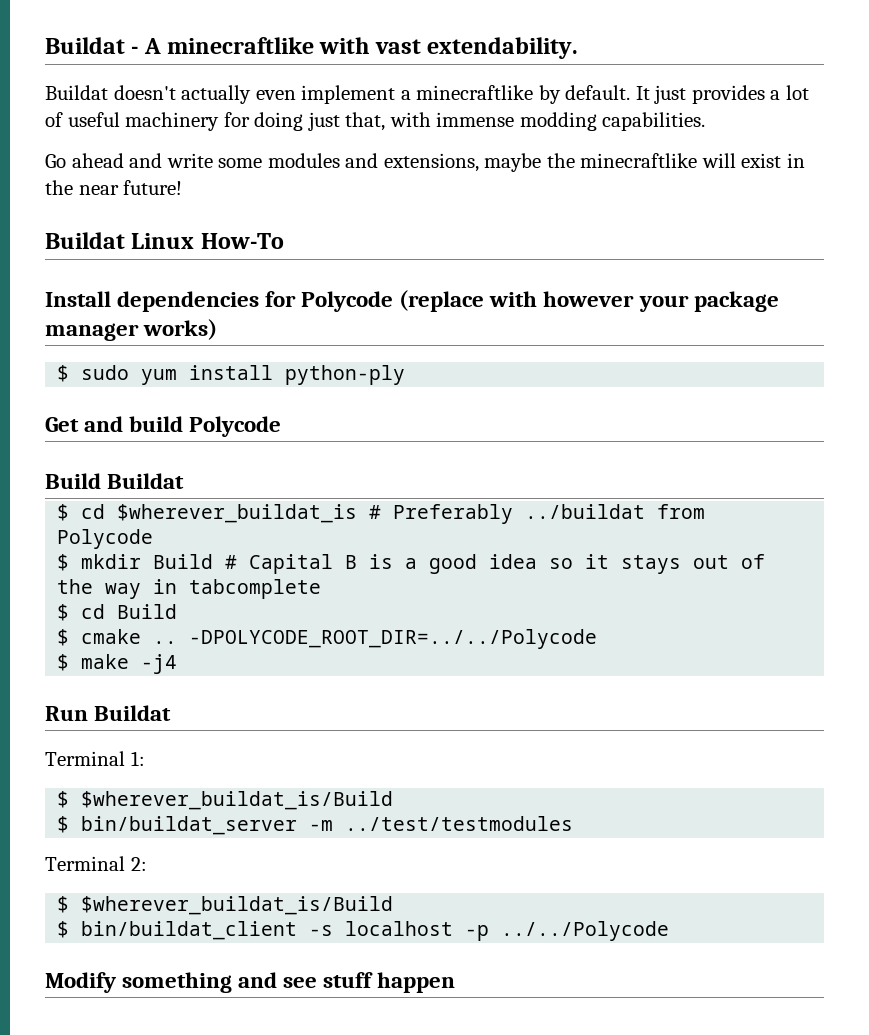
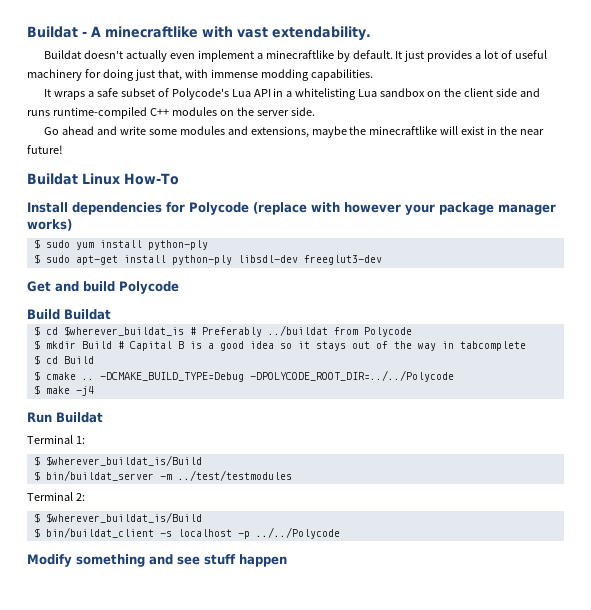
+ It wraps a safe subset of Polycode's Lua API in a whitelisting Lua sandbox on the client side and runs runtime-compiled C++ modules on the server side.
+ $ sudo apt-get install python-ply libsdl-dev freeglut3-dev
- -DPOLYCODE_ROOT_DIR=../../Polycode
+ -DCMAKE_BUILD_TYPE=Debug -DPOLYCODE_ROOT_DIR=../../Polycode

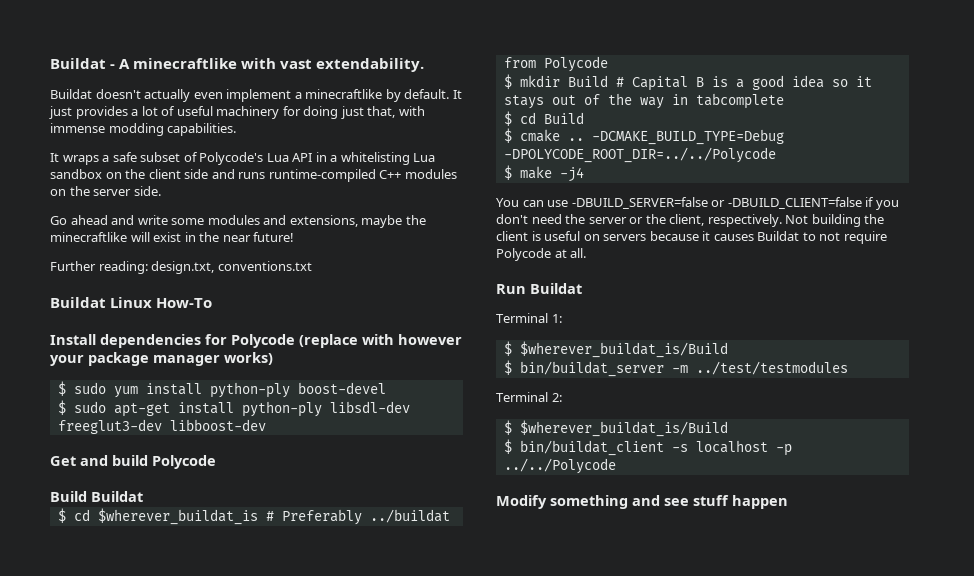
+ Further reading: design.txt, conventions.txt
- $ sudo yum install python-ply
+ $ sudo yum install python-ply boost-devel
- $ sudo apt-get install python-ply libsdl-dev freeglut3-dev
+ $ sudo apt-get install python-ply libsdl-dev freeglut3-dev libboost-dev
+ You can use -DBUILD_SERVER=false or -DBUILD_CLIENT=false if you don't need the server or the client, respectively. Not building the client is useful on servers because it causes Buildat to not require Polycode at all.

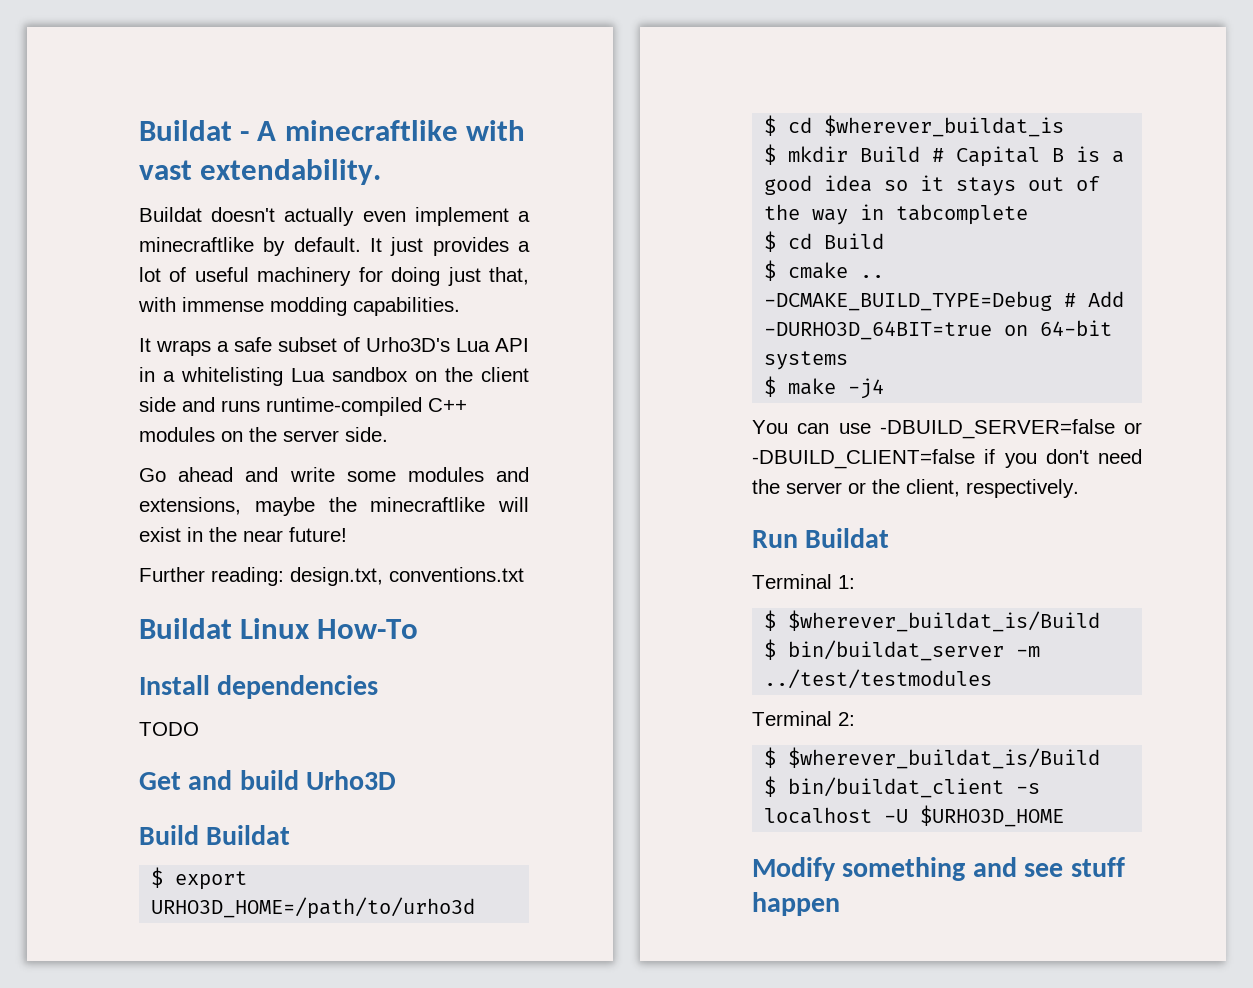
- It wraps a safe subset of Polycode's Lua API in a whitelisting Lua sandbox on the client side and runs runtime-compiled C++ modules on the server side.
+ It wraps a safe subset of Urho3D's Lua API in a whitelisting Lua sandbox on the client side and runs runtime-compiled C++ modules on the server side.
- Install dependencies for Polycode (replace with however your package manager works)
- $ sudo yum install python-ply boost-devel
- $ sudo apt-get install python-ply libsdl-dev freeglut3-dev libboost-dev
+ Install dependencies
+ TODO
- Get and build Polycode
+ Get and build Urho3D
+ $ export URHO3D_HOME=/path/to/urho3d
- $ cd $wherever_buildat_is # Preferably ../buildat from Polycode
+ $ cd $wherever_buildat_is
- -DCMAKE_BUILD_TYPE=Debug -DPOLYCODE_ROOT_DIR=../../Polycode
+ -DCMAKE_BUILD_TYPE=Debug # Add -DURHO3D_64BIT=true on 64-bit systems
- Not building the client is useful on servers because it causes Buildat to not require Polycode at all.
- $ bin/buildat_client -s localhost -p ../../Polycode
+ $ bin/buildat_client -s localhost -U $URHO3D_HOME

